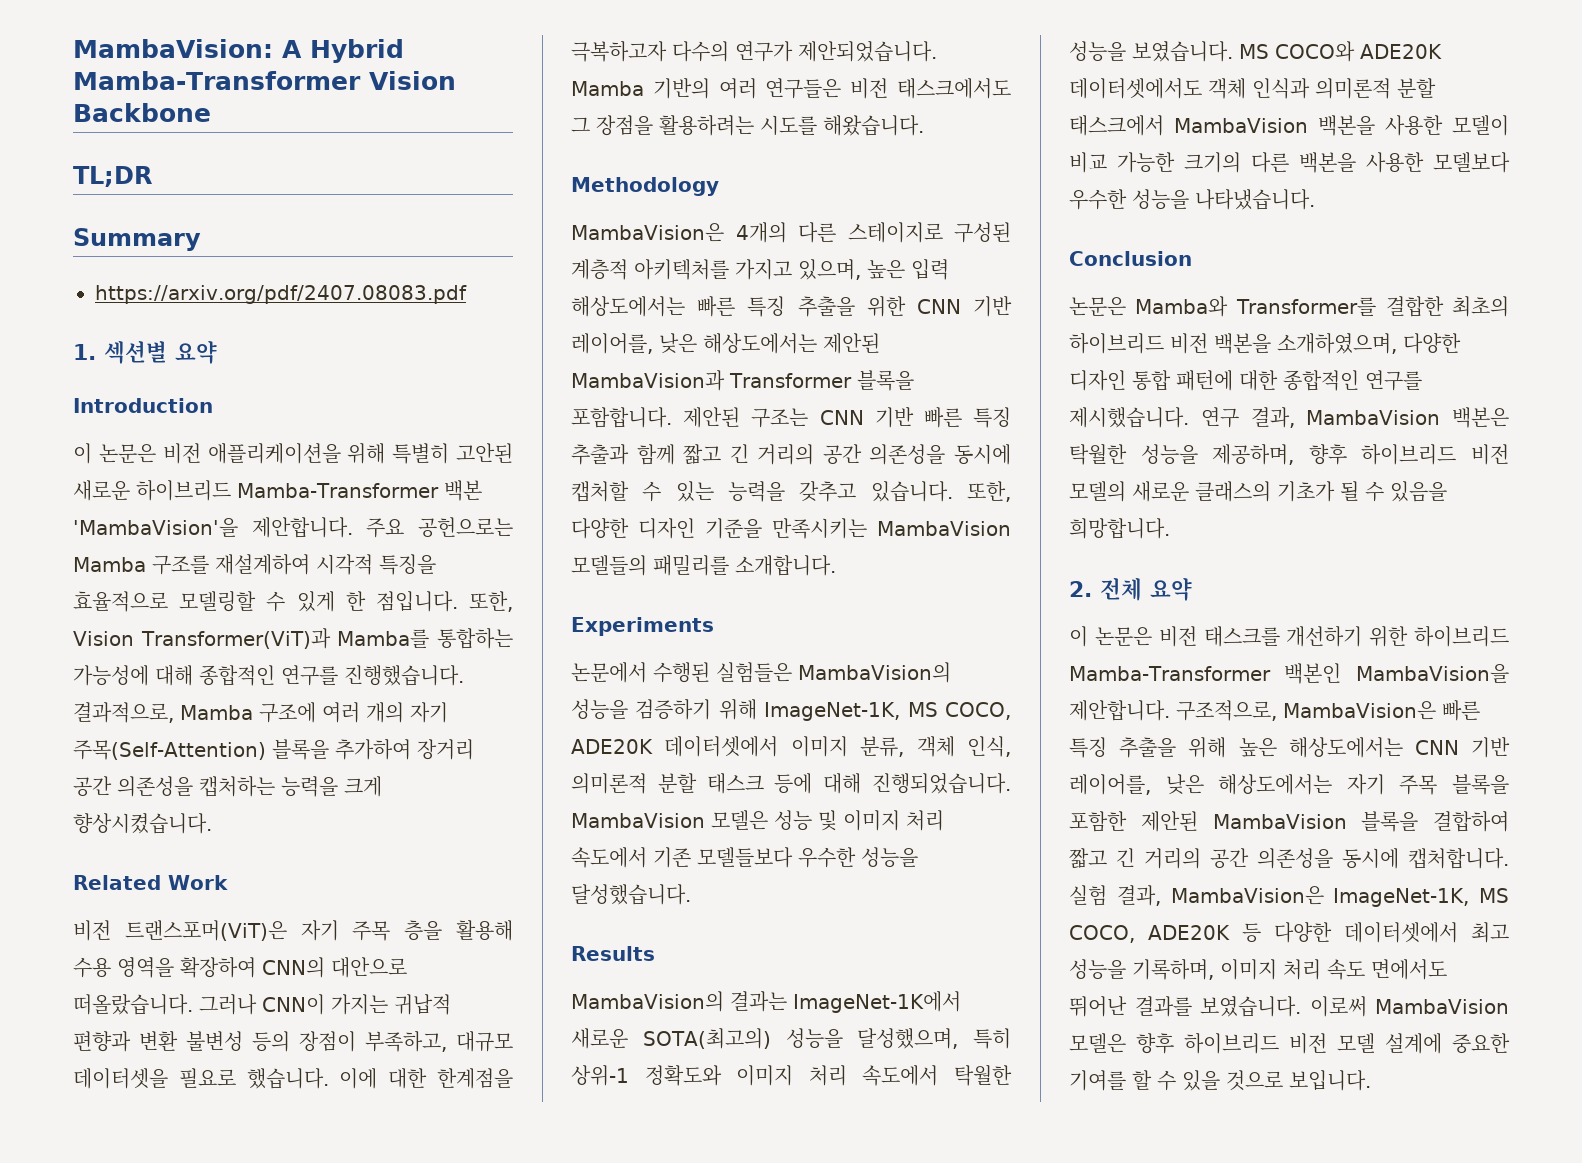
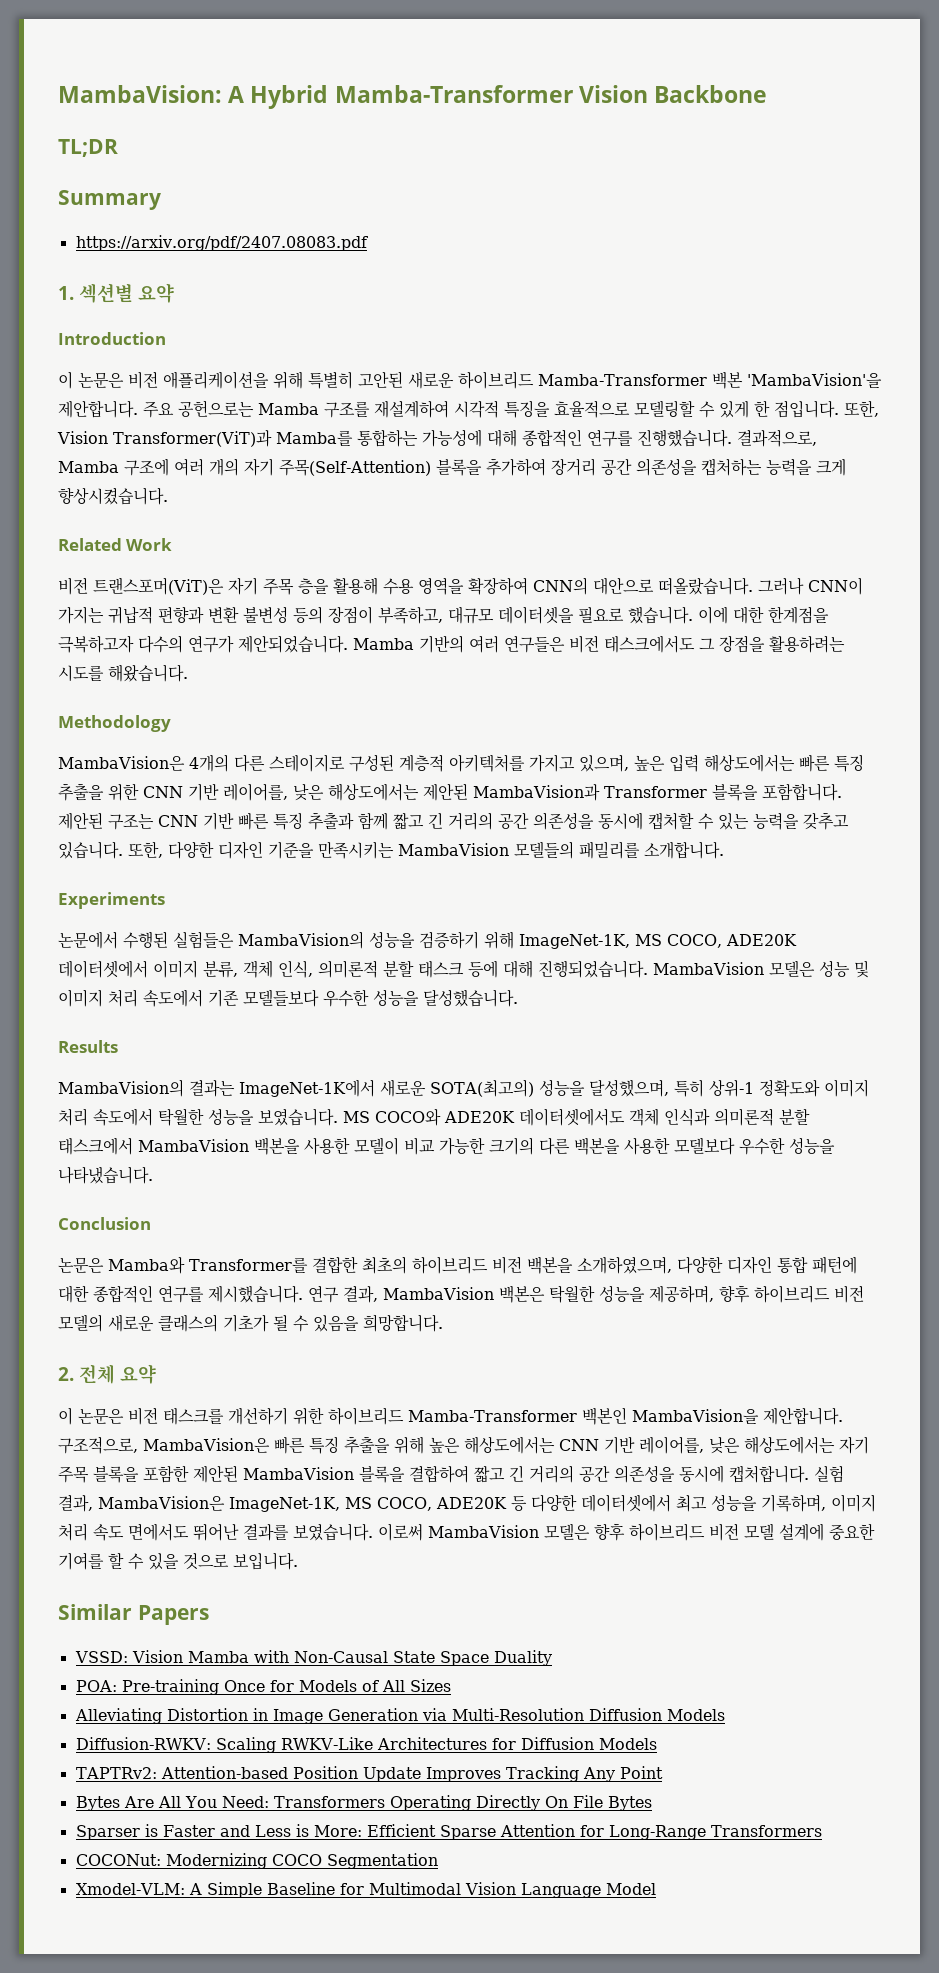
+ Similar Papers
+ VSSD: Vision Mamba with Non-Causal State Space Duality
+ POA: Pre-training Once for Models of All Sizes
+ Alleviating Distortion in Image Generation via Multi-Resolution Diffusion Models
+ Diffusion-RWKV: Scaling RWKV-Like Architectures for Diffusion Models
+ TAPTRv2: Attention-based Position Update Improves Tracking Any Point
+ Bytes Are All You Need: Transformers Operating Directly On File Bytes
+ Sparser is Faster and Less is More: Efficient Sparse Attention for Long-Range Transformers
+ COCONut: Modernizing COCO Segmentation
+ Xmodel-VLM: A Simple Baseline for Multimodal Vision Language Model

